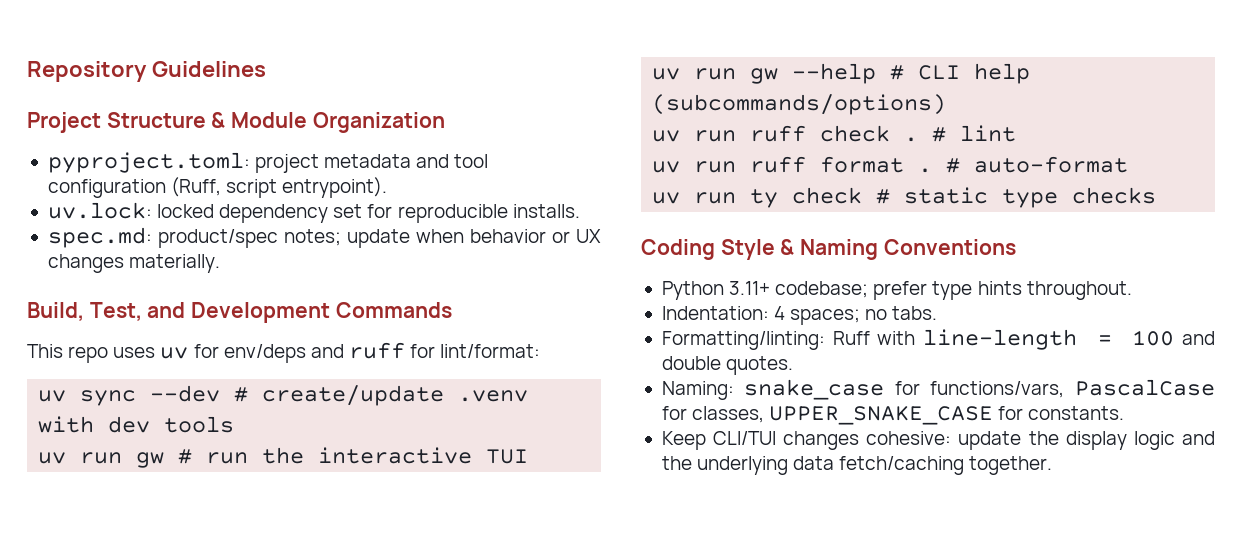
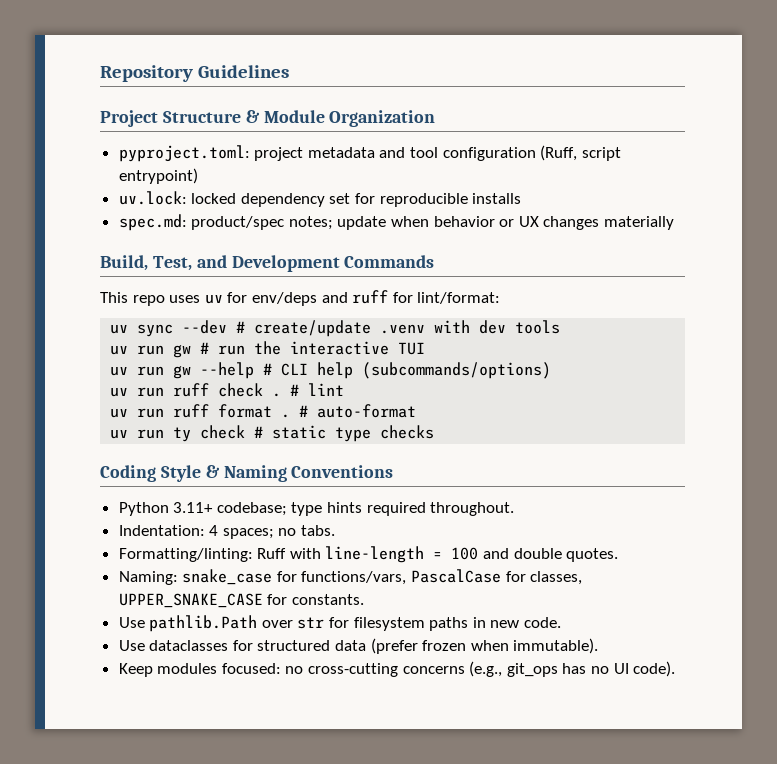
- pyproject.toml: project metadata and tool configuration (Ruff, script entrypoint).
+ pyproject.toml: project metadata and tool configuration (Ruff, script entrypoint)
- uv.lock: locked dependency set for reproducible installs.
+ uv.lock: locked dependency set for reproducible installs
- spec.md: product/spec notes; update when behavior or UX changes materially.
+ spec.md: product/spec notes; update when behavior or UX changes materially
- Python 3.11+ codebase; prefer type hints throughout.
+ Python 3.11+ codebase; type hints required throughout.
- Keep CLI/TUI changes cohesive: update the display logic and the underlying data fetch/caching together.
+ Use pathlib.Path over str for filesystem paths in new code.
+ Use dataclasses for structured data (prefer frozen when immutable).
+ Keep modules focused: no cross-cutting concerns (e.g., git_ops has no UI code).

